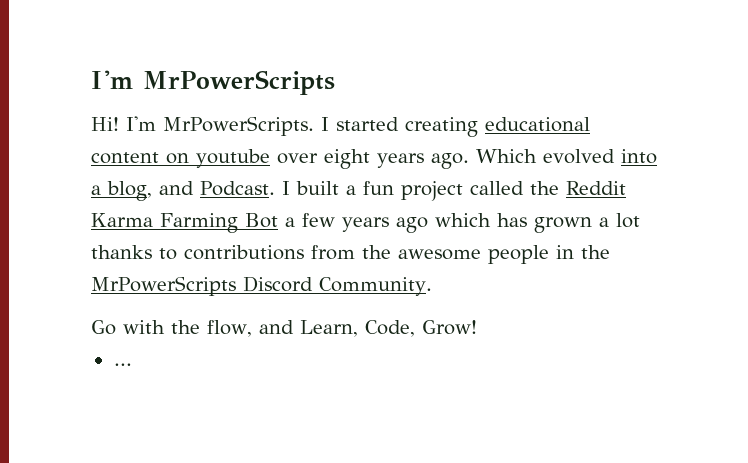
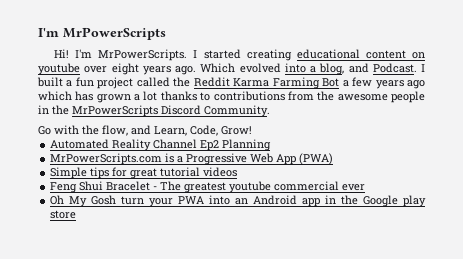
- ...
+ Automated Reality Channel Ep2 Planning
+ MrPowerScripts.com is a Progressive Web App (PWA)
+ Simple tips for great tutorial videos
+ Feng Shui Bracelet - The greatest youtube commercial ever
+ Oh My Gosh turn your PWA into an Android app in the Google play store

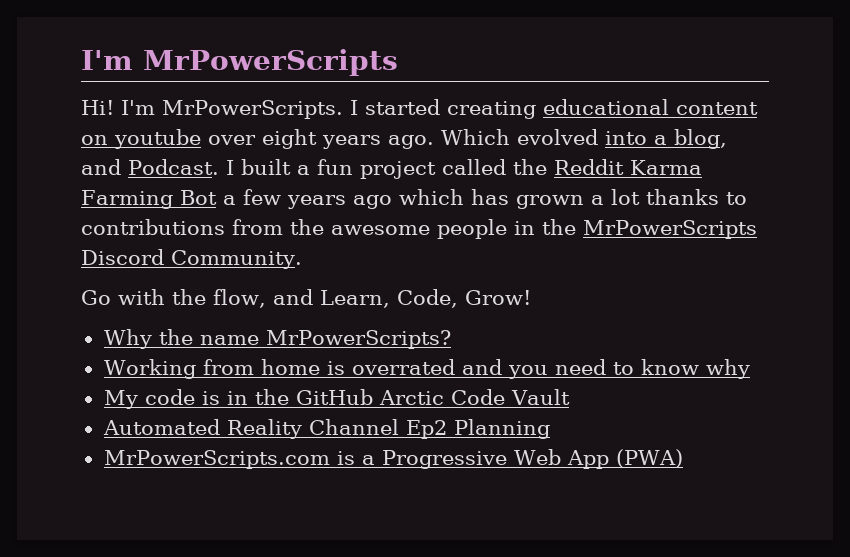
+ Why the name MrPowerScripts?
+ Working from home is overrated and you need to know why
+ My code is in the GitHub Arctic Code Vault
- Simple tips for great tutorial videos
- Feng Shui Bracelet - The greatest youtube commercial ever
- Oh My Gosh turn your PWA into an Android app in the Google play store

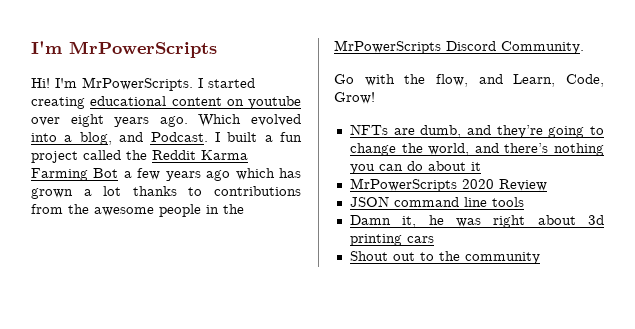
- Why the name MrPowerScripts?
- Working from home is overrated and you need to know why
- My code is in the GitHub Arctic Code Vault
- Automated Reality Channel Ep2 Planning
- MrPowerScripts.com is a Progressive Web App (PWA)
+ NFTs are dumb, and they’re going to change the world, and there’s nothing you can do about it
+ MrPowerScripts 2020 Review
+ JSON command line tools
+ Damn it, he was right about 3d printing cars
+ Shout out to the community

